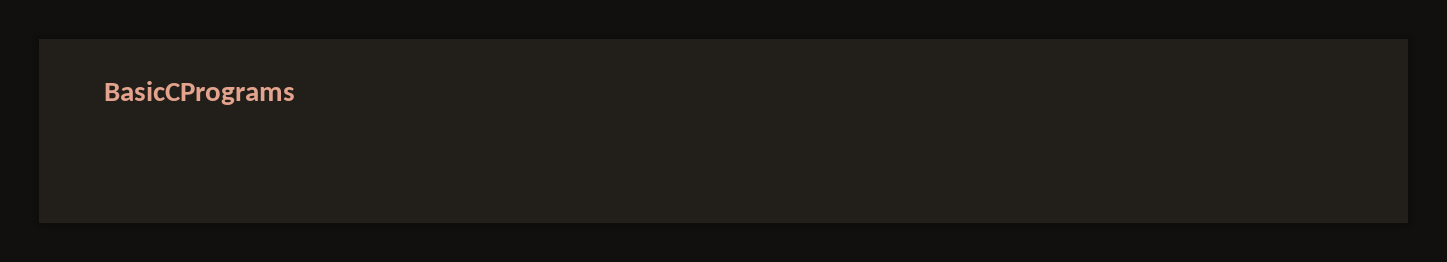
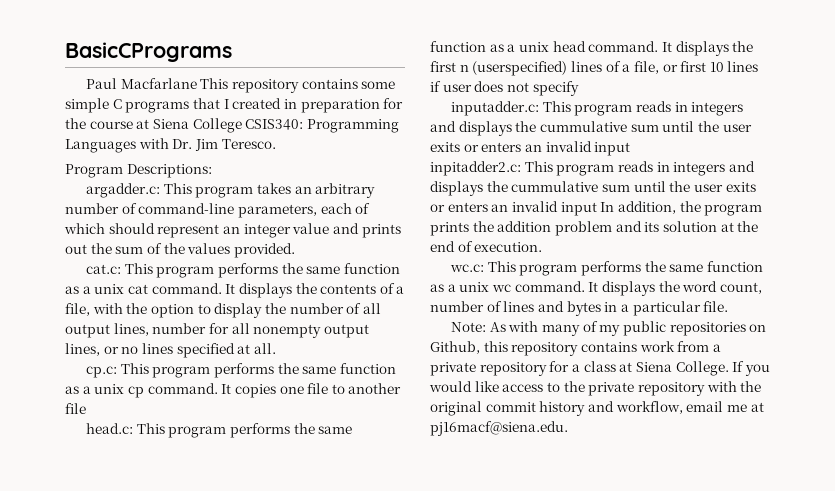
+ Paul Macfarlane This repository contains some simple C programs that I created in preparation for the course at Siena College CSIS340: Programming Languages with Dr. Jim Teresco.
+ Program Descriptions:
+ argadder.c: This program takes an arbitrary number of command-line parameters, each of which should represent an integer value and prints out the sum of the values provided.
+ cat.c: This program performs the same function as a unix cat command. It displays the contents of a file, with the option to display the number of all output lines, number for all nonempty output lines, or no lines specified at all.
+ cp.c: This program performs the same function as a unix cp command. It copies one file to another file
+ head.c: This program performs the same function as a unix head command. It displays the first n (userspecified) lines of a file, or first 10 lines if user does not specify
+ inputadder.c: This program reads in integers and displays the cummulative sum until the user exits or enters an invalid input
+ inpitadder2.c: This program reads in integers and displays the cummulative sum until the user exits or enters an invalid input In addition, the program prints the addition problem and its solution at the end of execution.
+ wc.c: This program performs the same function as a unix wc command. It displays the word count, number of lines and bytes in a particular file.
+ Note: As with many of my public repositories on Github, this repository contains work from a private repository for a class at Siena College. If you would like access to the private repository with the original commit history and workflow, email me at pj16macf@siena.edu.

